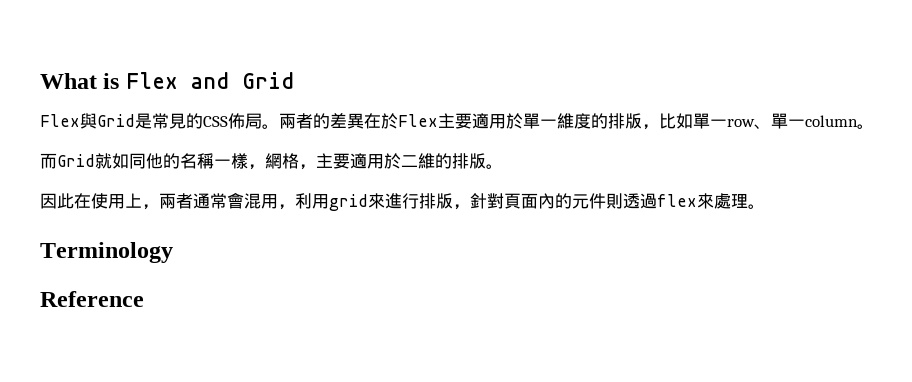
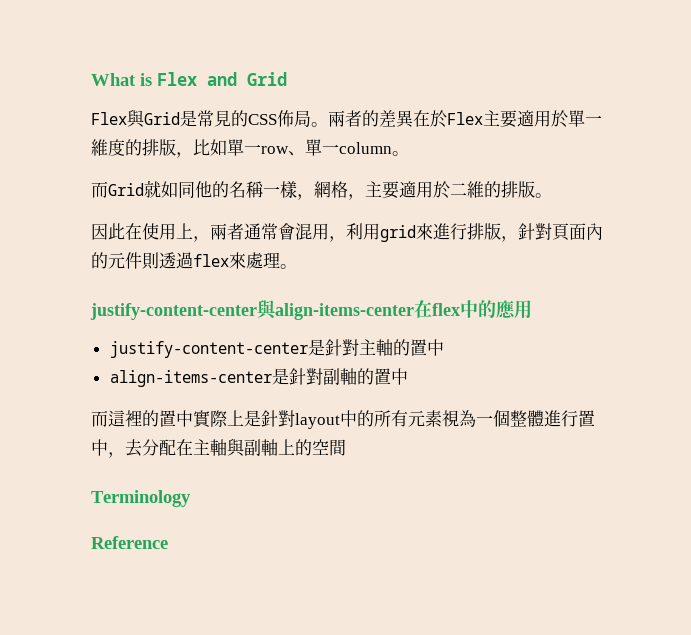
+ justify-content-center與align-items-center在flex中的應用
+ justify-content-center是針對主軸的置中
+ align-items-center是針對副軸的置中
+ 而這裡的置中實際上是針對layout中的所有元素視為一個整體進行置中，去分配在主軸與副軸上的空間

